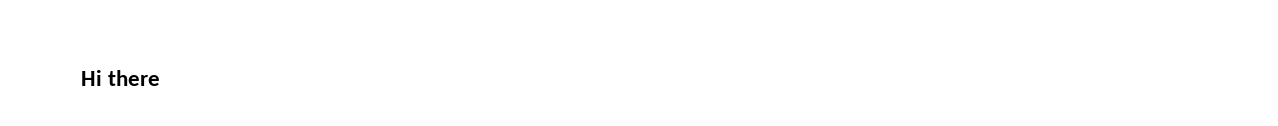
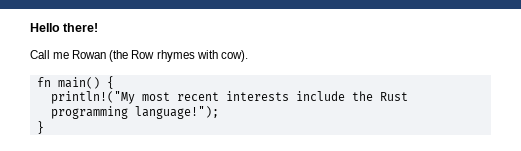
- Hi there
+ Hello there!
+ Call me Rowan (the Row rhymes with cow).
+ fn main() {
+ println!("My most recent interests include the Rust programming language!");
+ }

